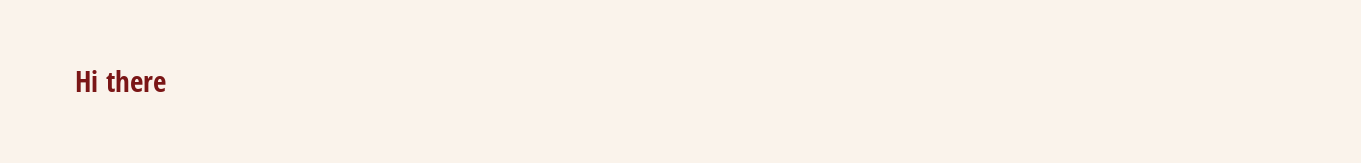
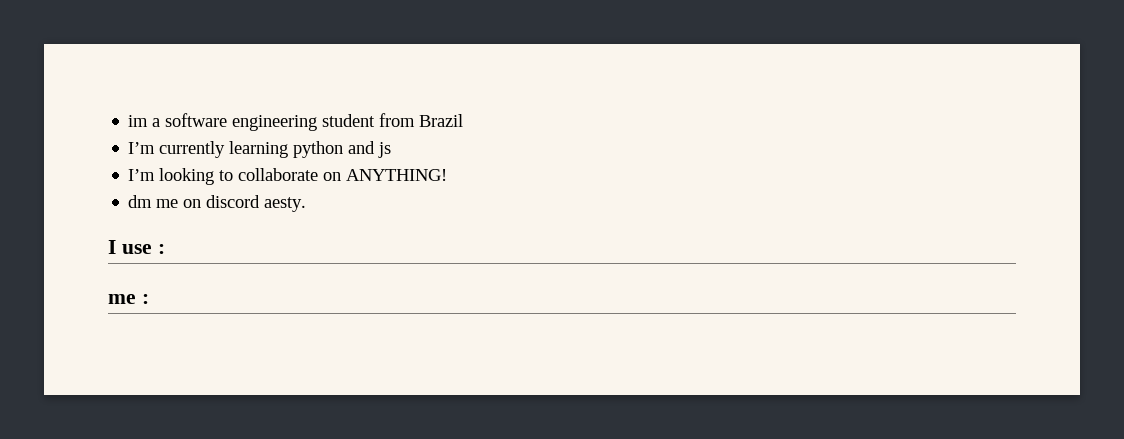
- Hi there
+ im a software engineering student from Brazil
+ I’m currently learning python and js
+ I’m looking to collaborate on ANYTHING!
+ dm me on discord aesty.
+ I use :
+ me :

